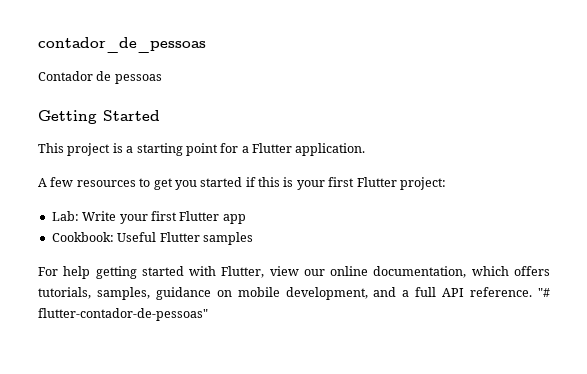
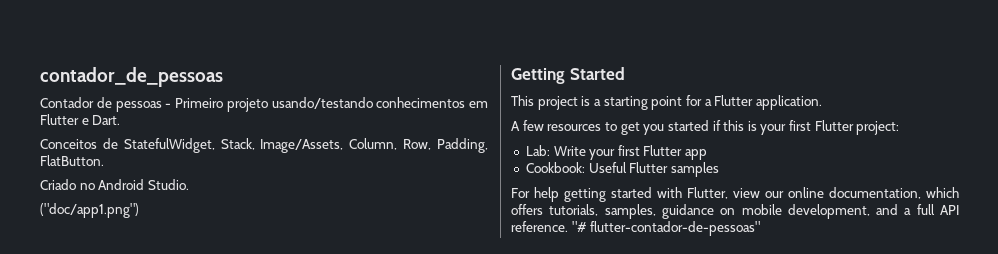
- Contador de pessoas
+ Contador de pessoas - Primeiro projeto usando/testando conhecimentos em Flutter e Dart.
+ Conceitos de StatefulWidget, Stack, Image/Assets, Column, Row, Padding, FlatButton.
+ Criado no Android Studio.
+ ("doc/app1.png")

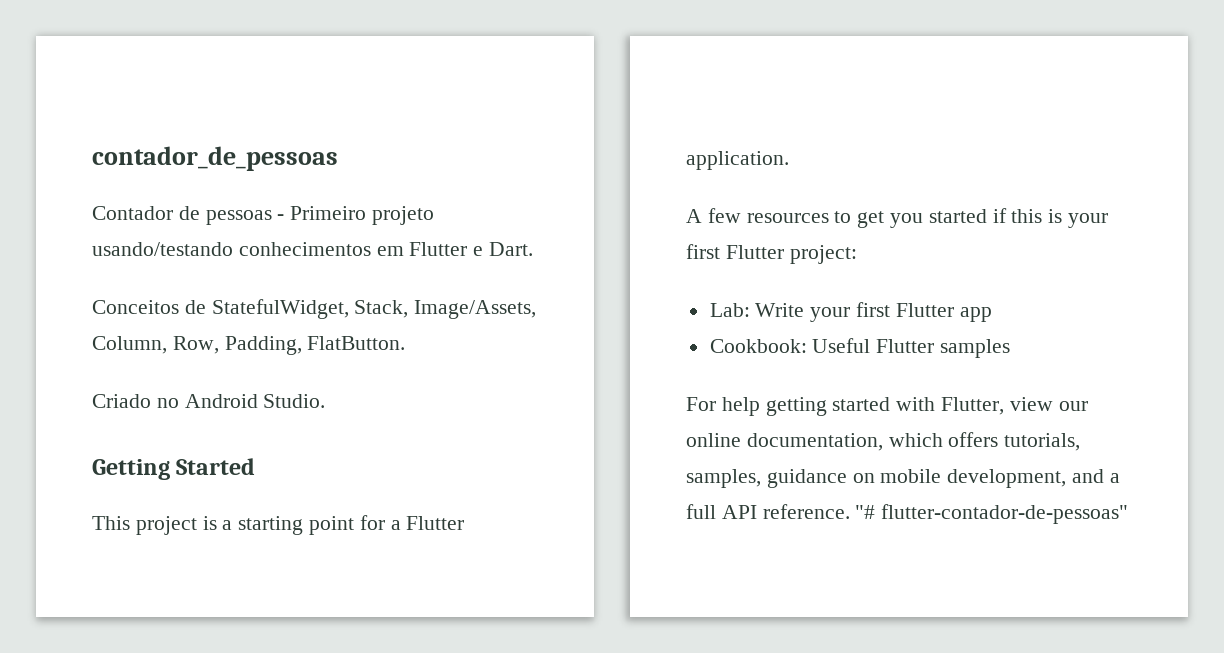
- ("doc/app1.png")

